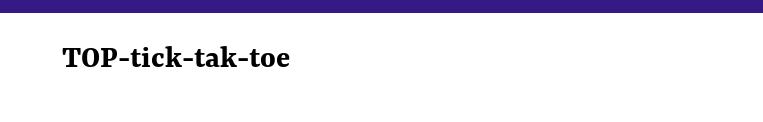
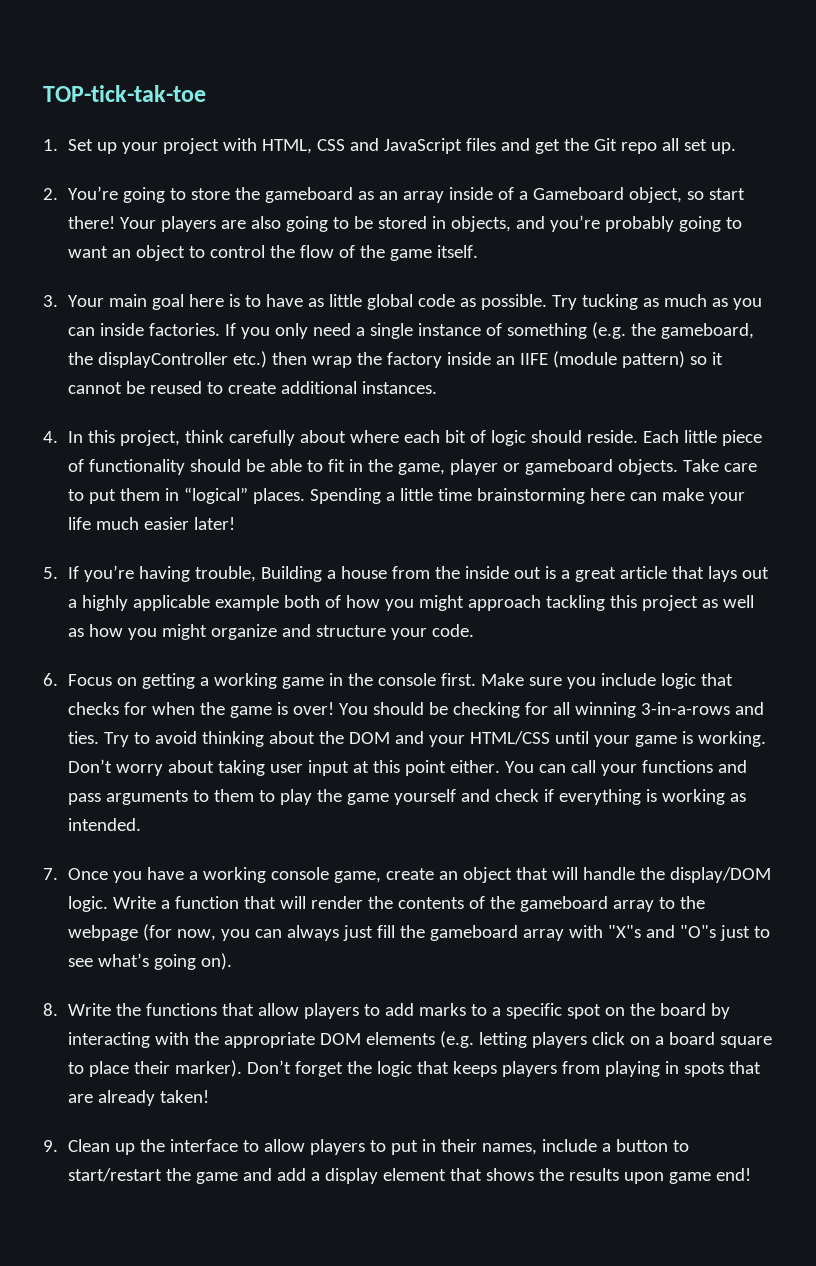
+ 1. Set up your project with HTML, CSS and JavaScript files and get the Git repo all set up.
+ 2. You’re going to store the gameboard as an array inside of a Gameboard object, so start there! Your players are also going to be stored in objects, and you’re probably going to want an object to control the flow of the game itself.
+ 3. Your main goal here is to have as little global code as possible. Try tucking as much as you can inside factories. If you only need a single instance of something (e.g. the gameboard, the displayController etc.) then wrap the factory inside an IIFE (module pattern) so it cannot be reused to create additional instances.
+ 4. In this project, think carefully about where each bit of logic should reside. Each little piece of functionality should be able to fit in the game, player or gameboard objects. Take care to put them in “logical” places. Spending a little time brainstorming here can make your life much easier later!
+ 5. If you’re having trouble, Building a house from the inside out is a great article that lays out a highly applicable example both of how you might approach tackling this project as well as how you might organize and structure your code.
+ 6. Focus on getting a working game in the console first. Make sure you include logic that checks for when the game is over! You should be checking for all winning 3-in-a-rows and ties. Try to avoid thinking about the DOM and your HTML/CSS until your game is working. Don’t worry about taking user input at this point either. You can call your functions and pass arguments to them to play the game yourself and check if everything is working as intended.
+ 7. Once you have a working console game, create an object that will handle the display/DOM logic. Write a function that will render the contents of the gameboard array to the webpage (for now, you can always just fill the gameboard array with "X"s and "O"s just to see what’s going on).
+ 8. Write the functions that allow players to add marks to a specific spot on the board by interacting with the appropriate DOM elements (e.g. letting players click on a board square to place their marker). Don’t forget the logic that keeps players from playing in spots that are already taken!
+ 9. Clean up the interface to allow players to put in their names, include a button to start/restart the game and add a display element that shows the results upon game end!

